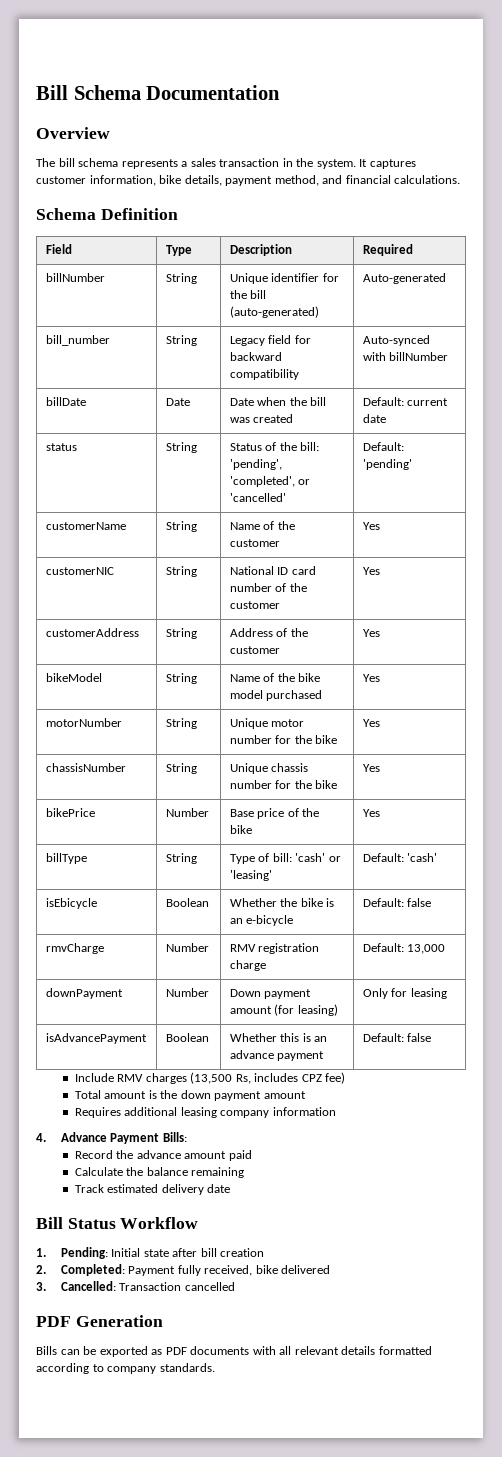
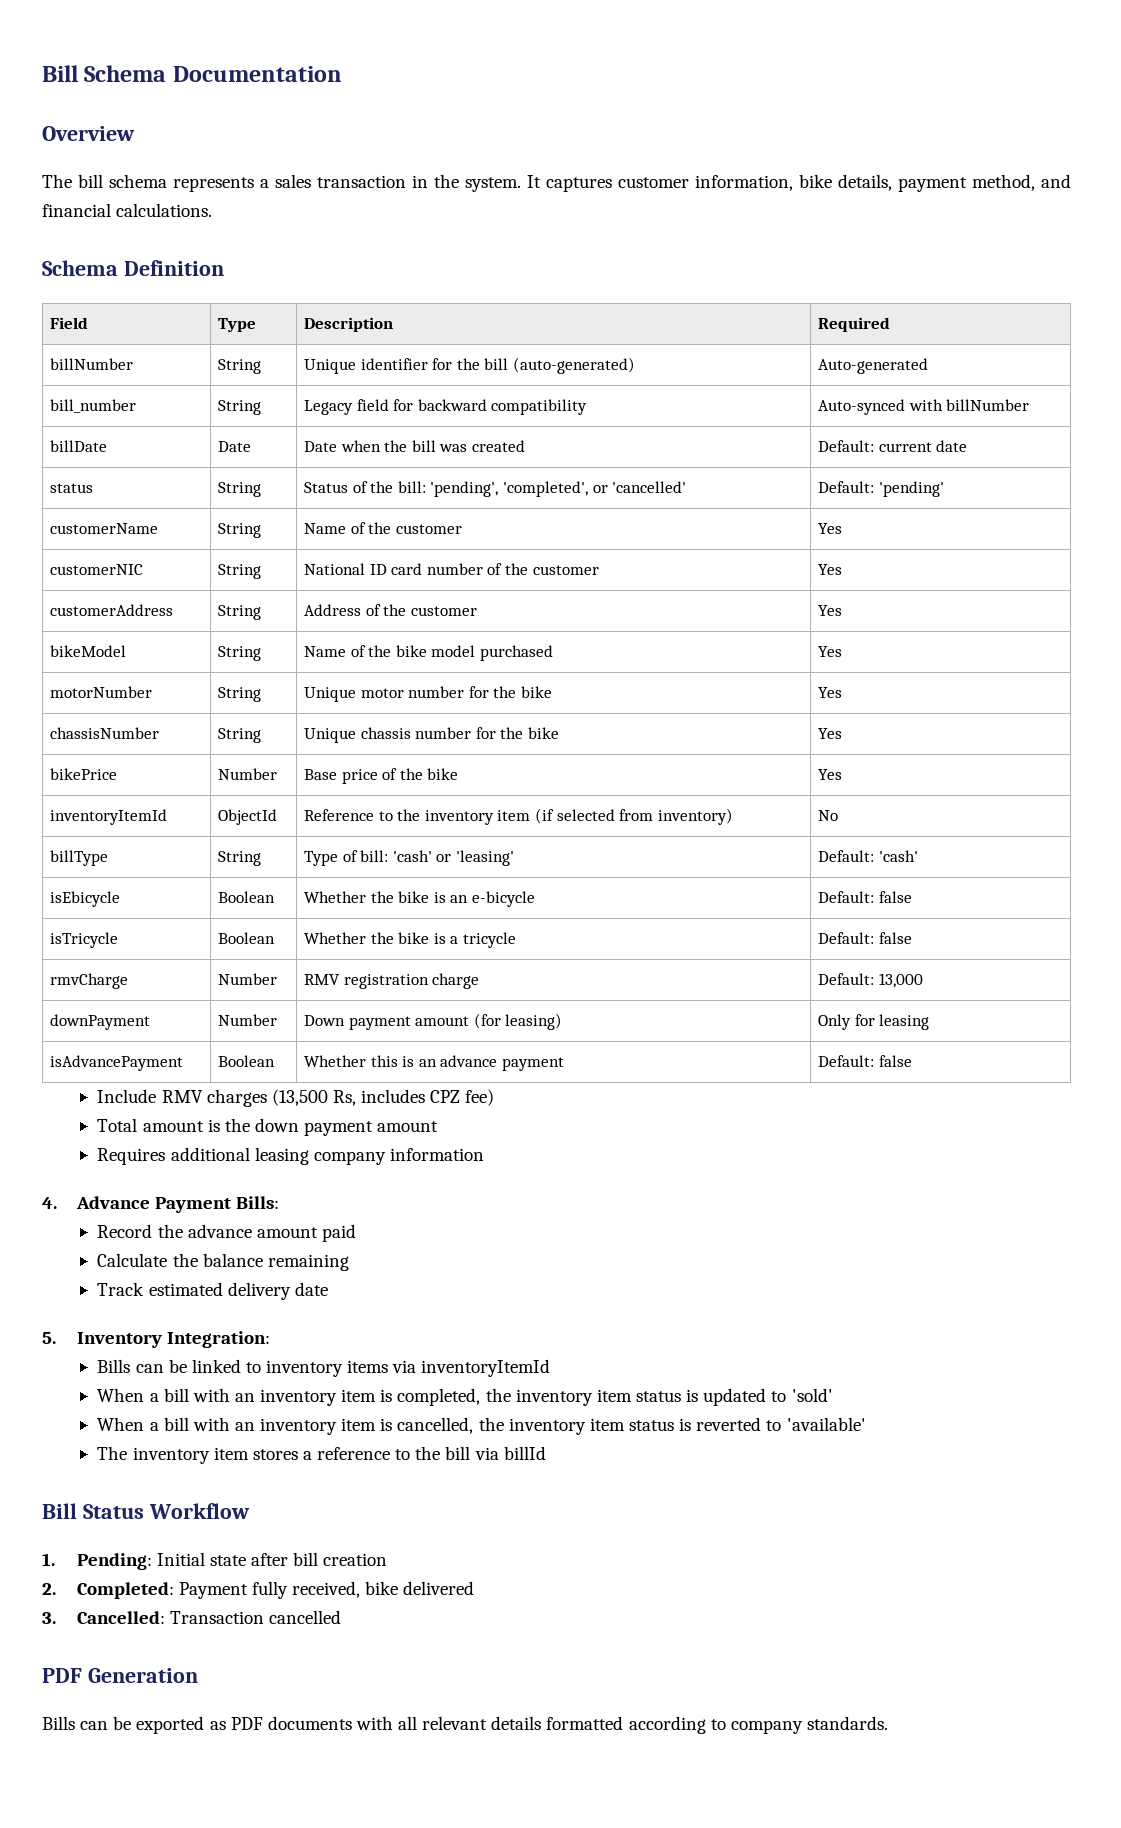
+ inventoryItemId | ObjectId | Reference to the inventory item (if selected from inventory) | No
+ isTricycle | Boolean | Whether the bike is a tricycle | Default: false
+ 5. Inventory Integration:
+ Bills can be linked to inventory items via inventoryItemId
+ When a bill with an inventory item is completed, the inventory item status is updated to 'sold'
+ When a bill with an inventory item is cancelled, the inventory item status is reverted to 'available'
+ The inventory item stores a reference to the bill via billId

